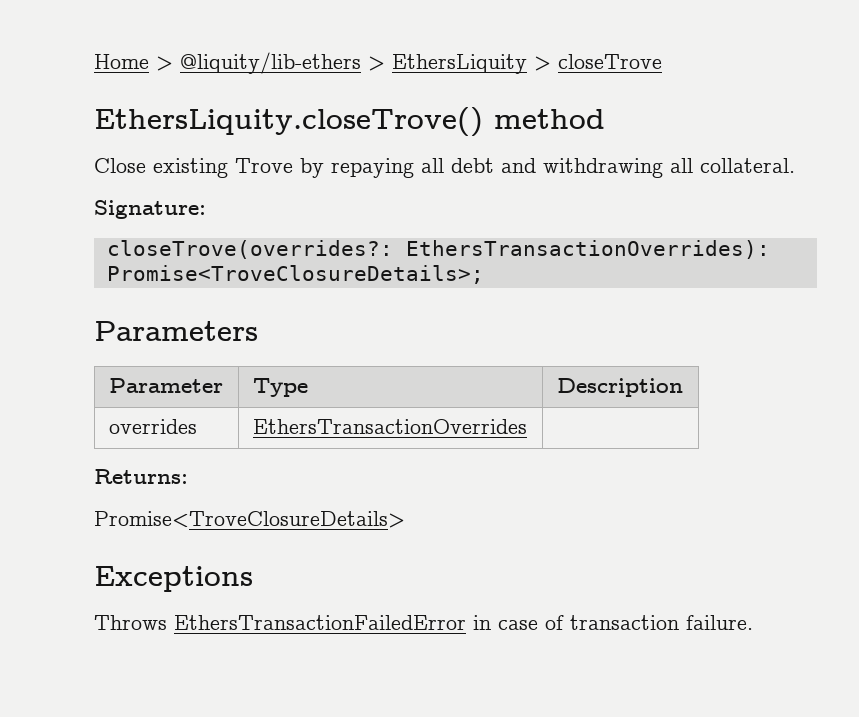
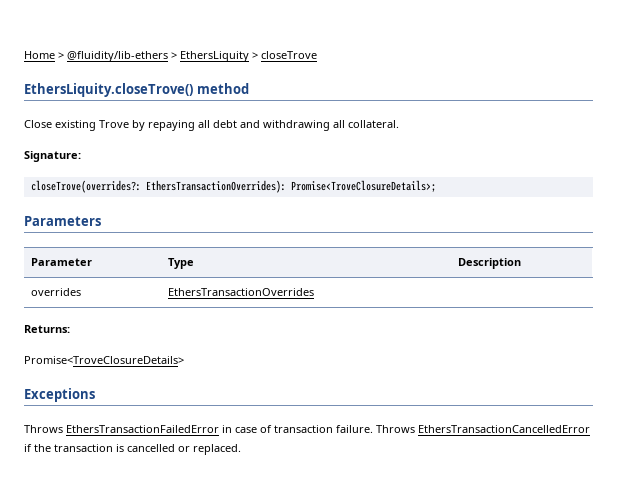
- Home > @liquity/lib-ethers > EthersLiquity > closeTrove
+ Home > @fluidity/lib-ethers > EthersLiquity > closeTrove
+ Throws EthersTransactionCancelledError if the transaction is cancelled or replaced.

